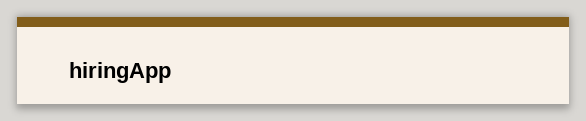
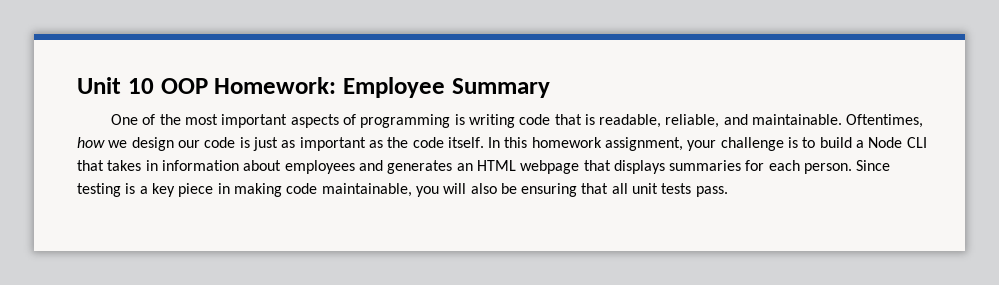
- hiringApp
+ Unit 10 OOP Homework: Employee Summary
+ One of the most important aspects of programming is writing code that is readable, reliable, and maintainable. Oftentimes, how we design our code is just as important as the code itself. In this homework assignment, your challenge is to build a Node CLI that takes in information about employees and generates an HTML webpage that displays summaries for each person. Since testing is a key piece in making code maintainable, you will also be ensuring that all unit tests pass.

